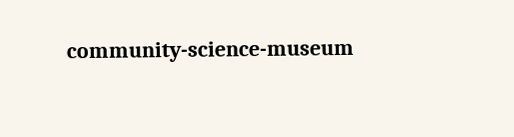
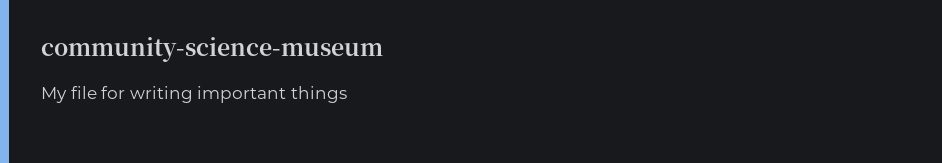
+ My file for writing important things

